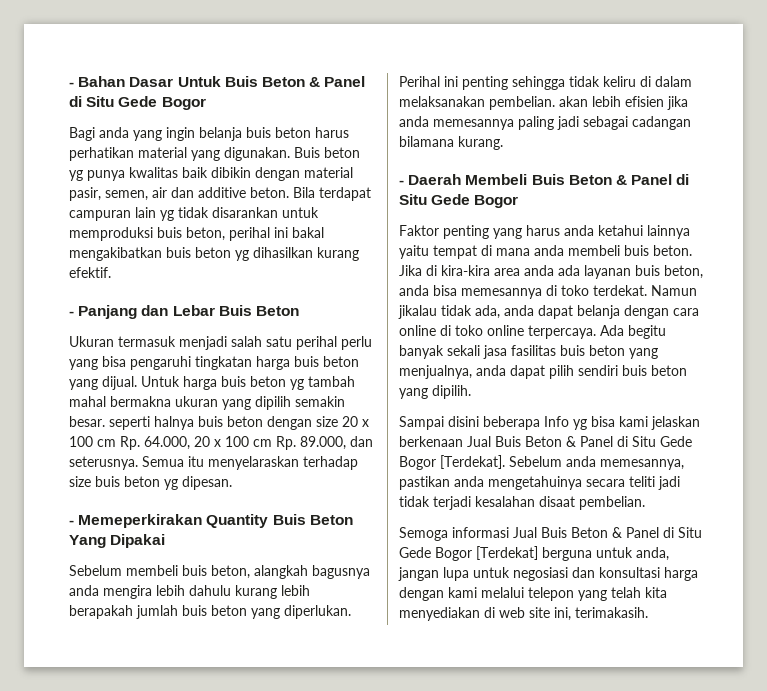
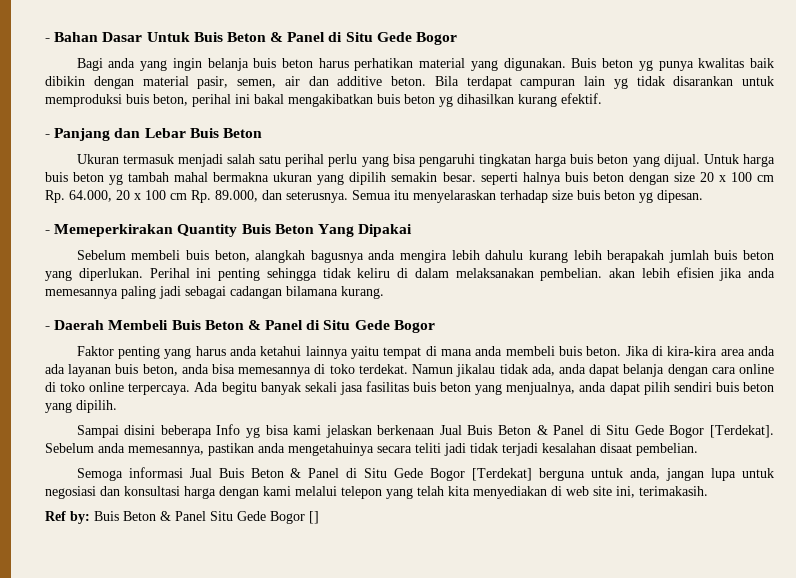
+ Ref by: Buis Beton & Panel Situ Gede Bogor []

